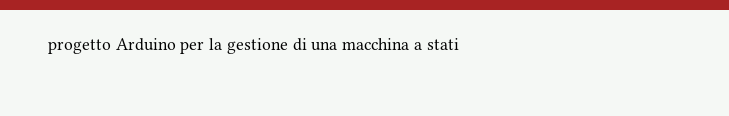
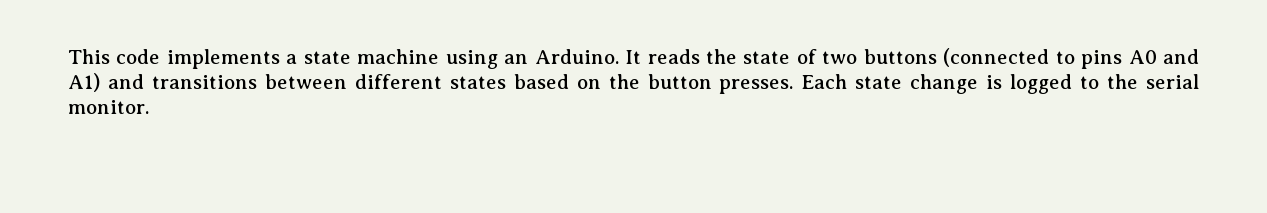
- progetto Arduino per la gestione di una macchina a stati
+ This code implements a state machine using an Arduino. It reads the state of two buttons (connected to pins A0 and A1) and transitions between different states based on the button presses. Each state change is logged to the serial monitor.

